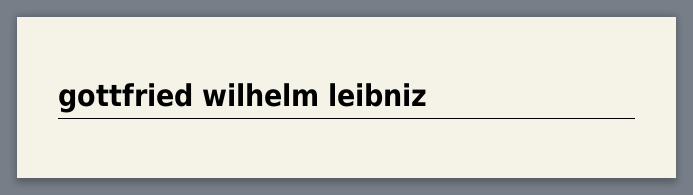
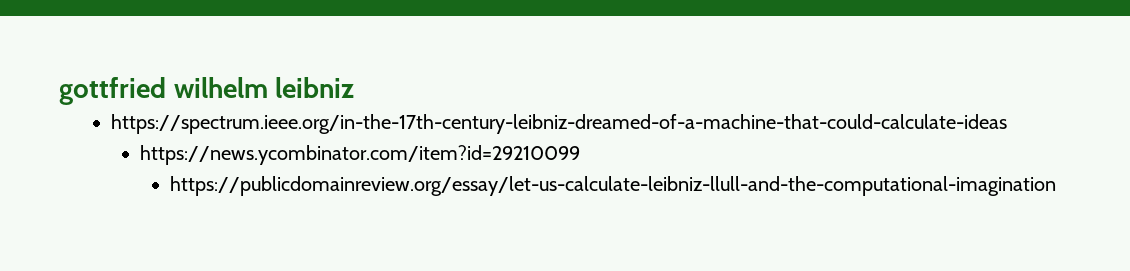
+ https://spectrum.ieee.org/in-the-17th-century-leibniz-dreamed-of-a-machine-that-could-calculate-ideas
+ https://news.ycombinator.com/item?id=29210099
+ https://publicdomainreview.org/essay/let-us-calculate-leibniz-llull-and-the-computational-imagination

